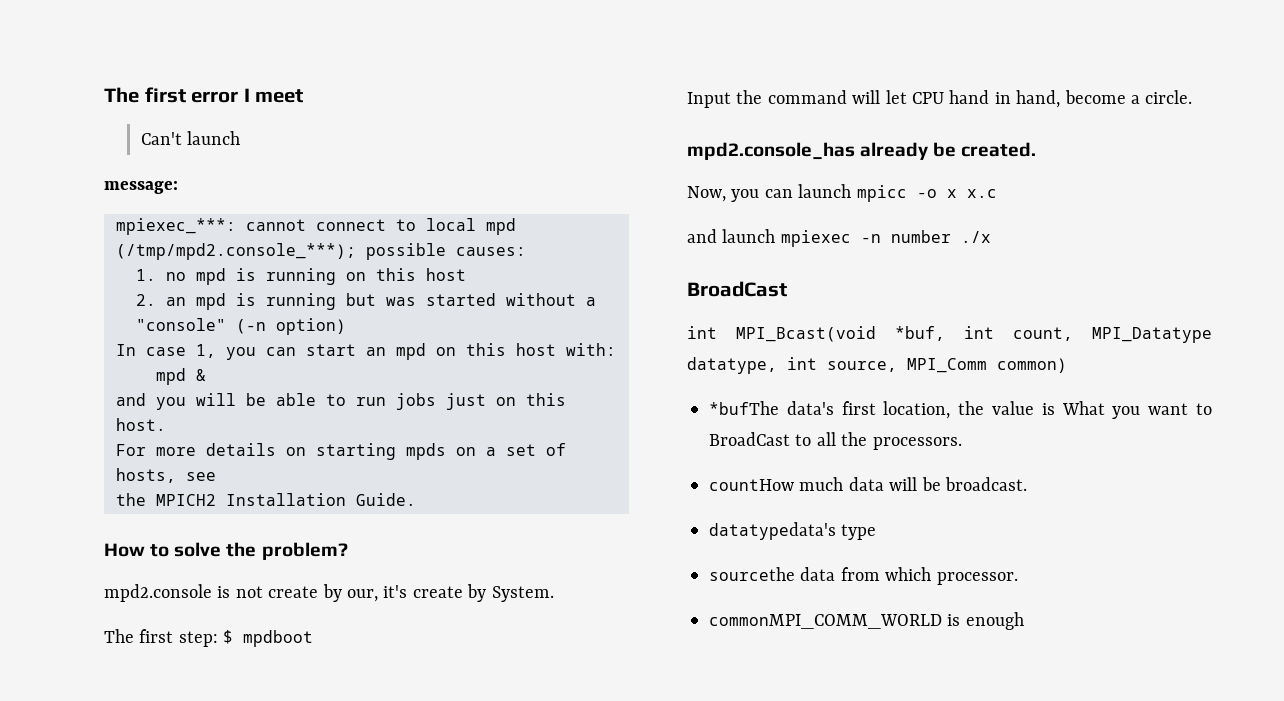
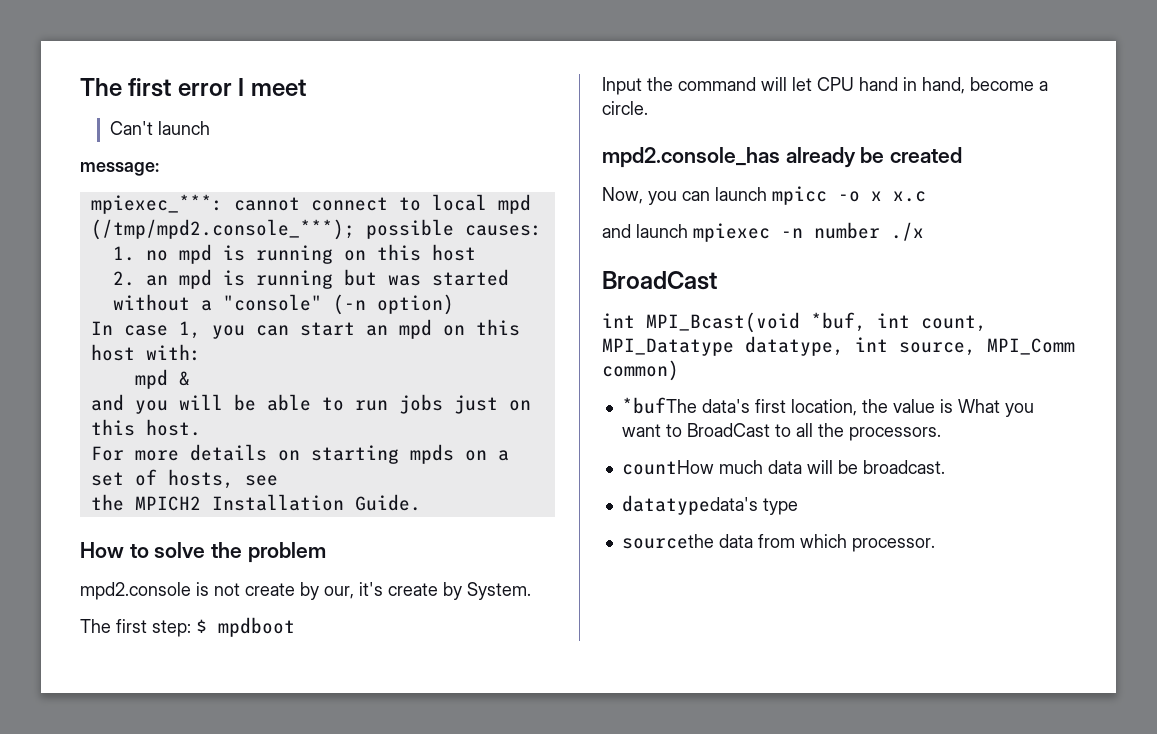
- How to solve the problem?
+ How to solve the problem
- mpd2.console_has already be created.
+ mpd2.console_has already be created
- commonMPI_COMM_WORLD is enough

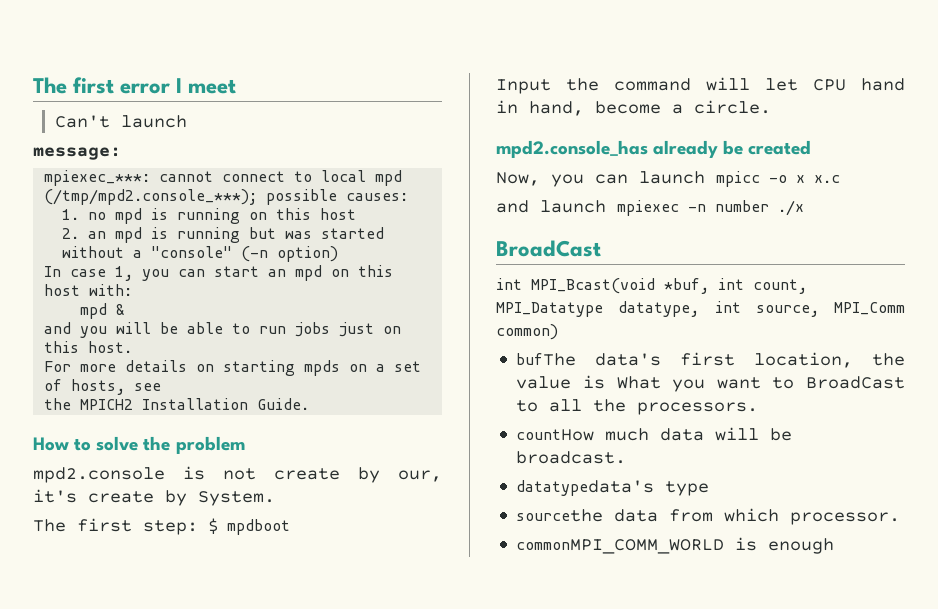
- *bufThe data's first location, the value is What you want to BroadCast to all the processors.
+ bufThe data's first location, the value is What you want to BroadCast to all the processors.
+ commonMPI_COMM_WORLD is enough

